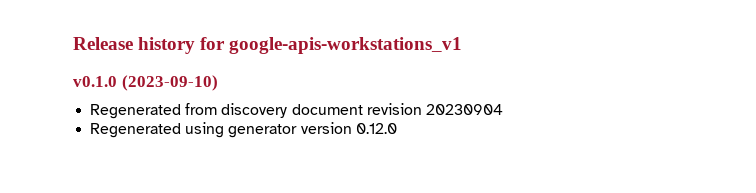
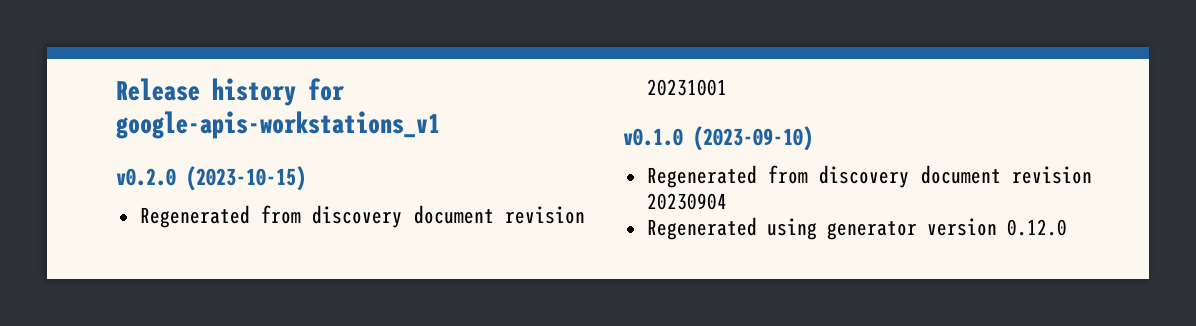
+ v0.2.0 (2023-10-15)
+ Regenerated from discovery document revision 20231001

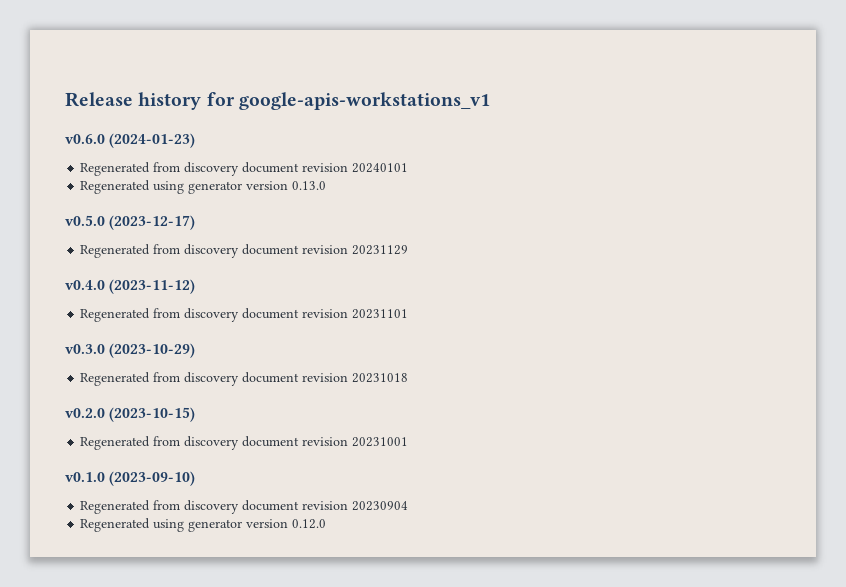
+ v0.6.0 (2024-01-23)
+ Regenerated from discovery document revision 20240101
+ Regenerated using generator version 0.13.0
+ v0.5.0 (2023-12-17)
+ Regenerated from discovery document revision 20231129
+ v0.4.0 (2023-11-12)
+ Regenerated from discovery document revision 20231101
+ v0.3.0 (2023-10-29)
+ Regenerated from discovery document revision 20231018

